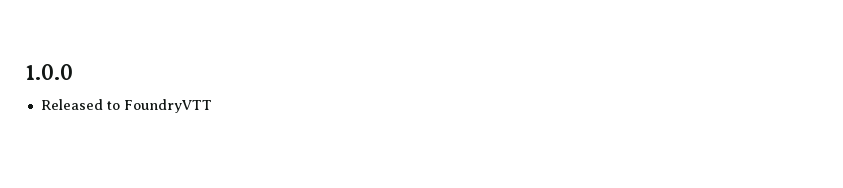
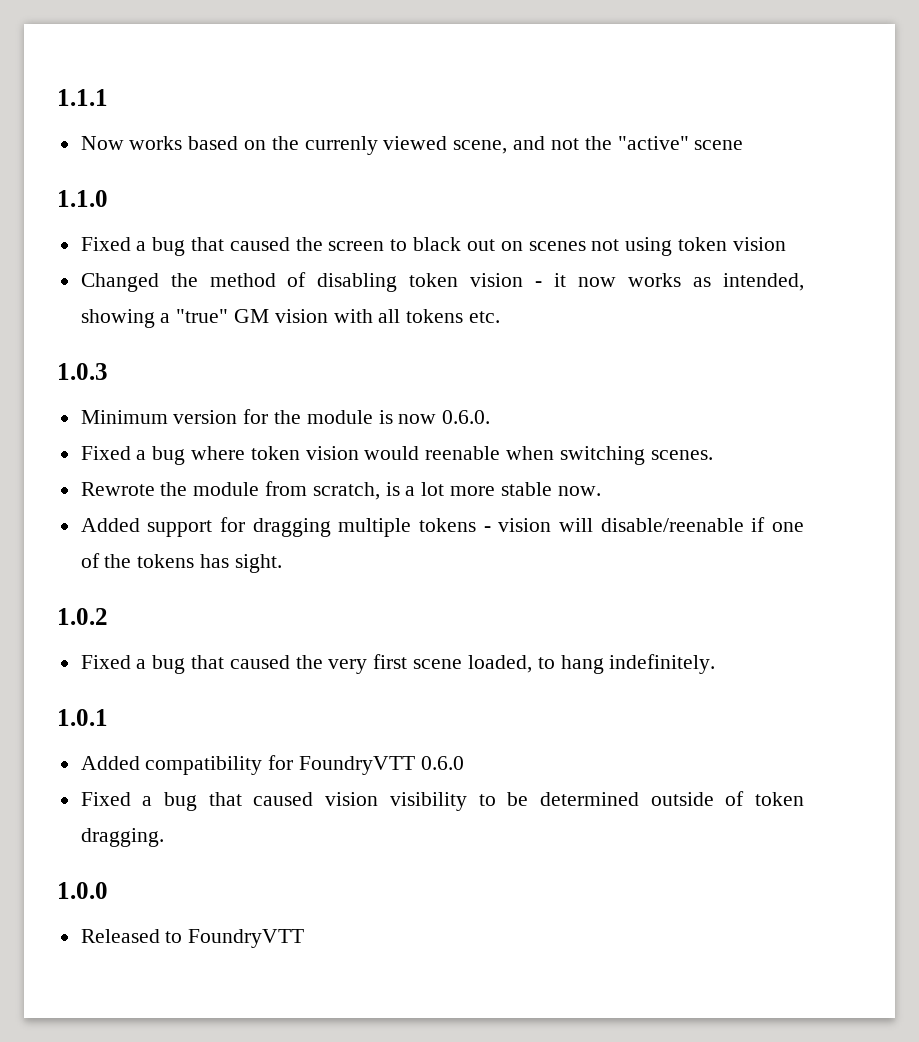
+ 1.1.1
+ Now works based on the currenly viewed scene, and not the "active" scene
+ 1.1.0
+ Fixed a bug that caused the screen to black out on scenes not using token vision
+ Changed the method of disabling token vision - it now works as intended, showing a "true" GM vision with all tokens etc.
+ 1.0.3
+ Minimum version for the module is now 0.6.0.
+ Fixed a bug where token vision would reenable when switching scenes.
+ Rewrote the module from scratch, is a lot more stable now.
+ Added support for dragging multiple tokens - vision will disable/reenable if one of the tokens has sight.
+ 1.0.2
+ Fixed a bug that caused the very first scene loaded, to hang indefinitely.
+ 1.0.1
+ Added compatibility for FoundryVTT 0.6.0
+ Fixed a bug that caused vision visibility to be determined outside of token dragging.

